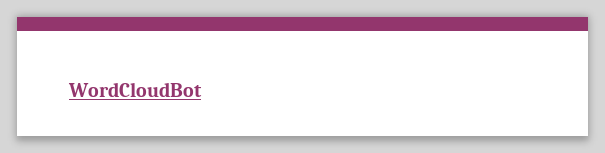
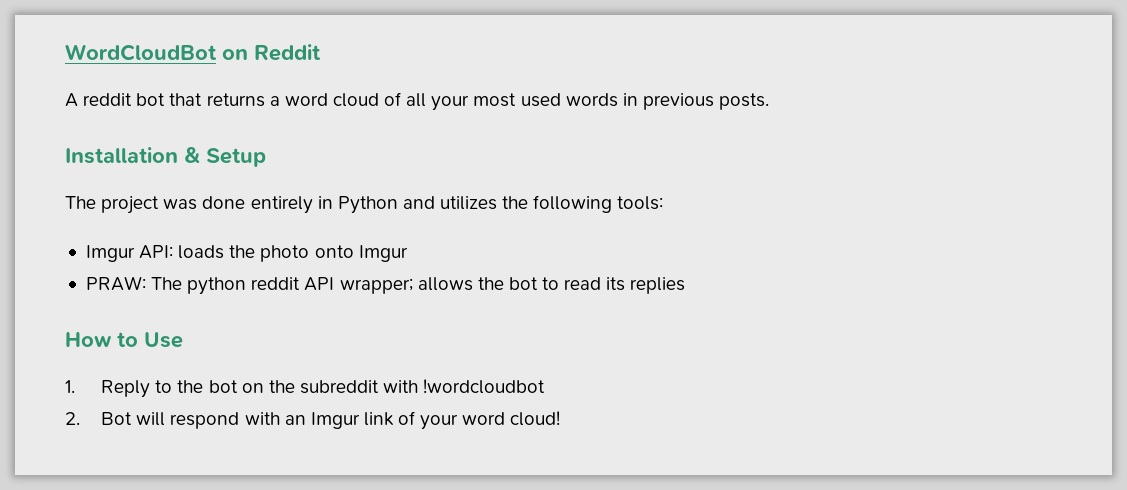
- WordCloudBot
+ WordCloudBot on Reddit
+ A reddit bot that returns a word cloud of all your most used words in previous posts.
+ Installation & Setup
+ The project was done entirely in Python and utilizes the following tools:
+ Imgur API: loads the photo onto Imgur
+ PRAW: The python reddit API wrapper; allows the bot to read its replies
+ How to Use
+ 1. Reply to the bot on the subreddit with !wordcloudbot
+ 2. Bot will respond with an Imgur link of your word cloud!

